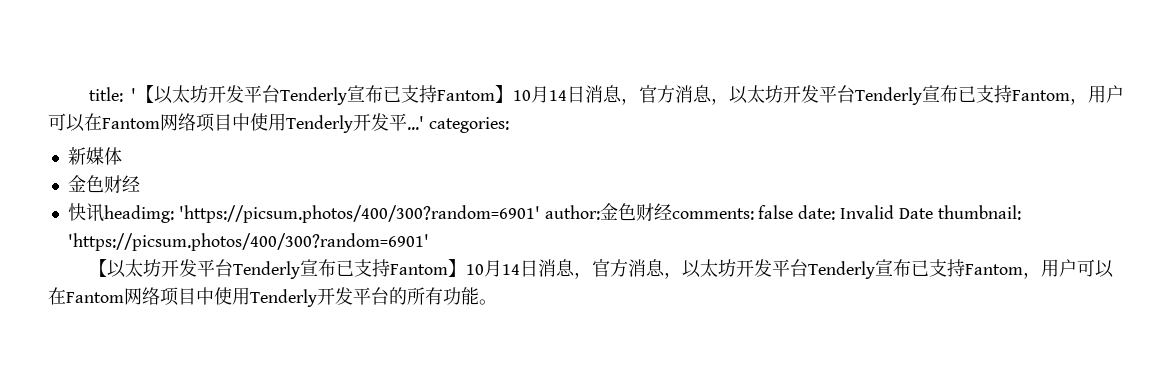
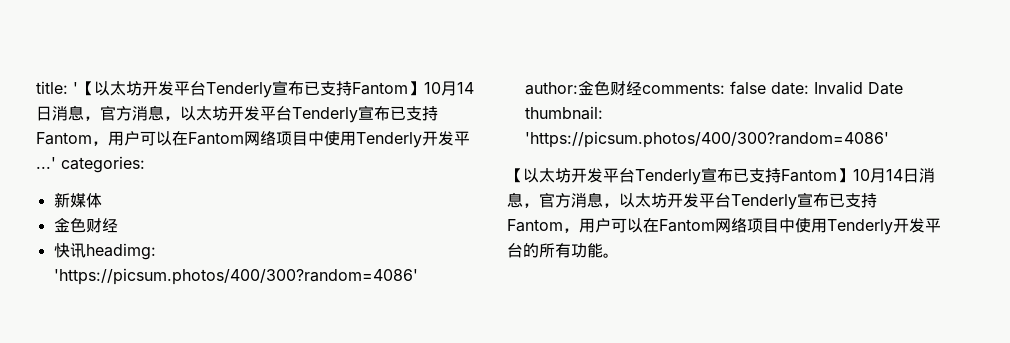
- 快讯headimg: 'https://picsum.photos/400/300?random=6901' author:金色财经comments: false date: Invalid Date thumbnail: 'https://picsum.photos/400/300?random=6901'
+ 快讯headimg: 'https://picsum.photos/400/300?random=4086' author:金色财经comments: false date: Invalid Date thumbnail: 'https://picsum.photos/400/300?random=4086'

